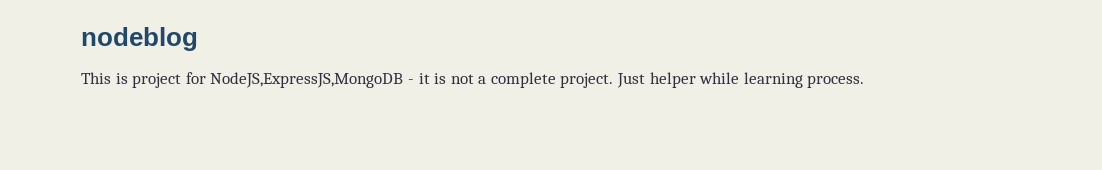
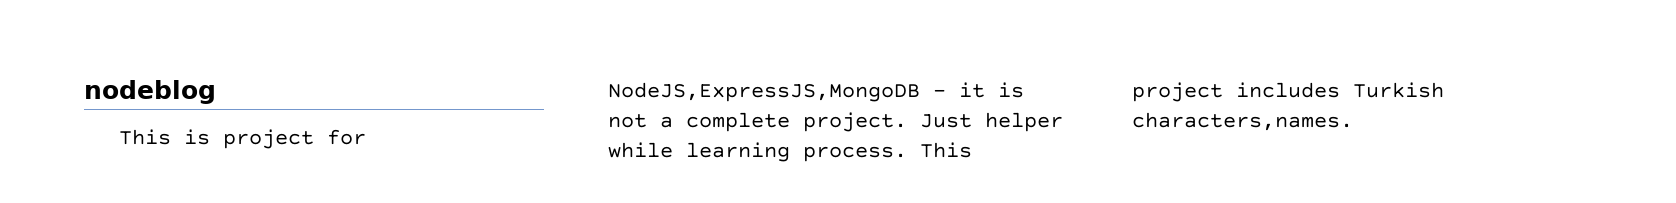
+ This project includes Turkish characters,names.

